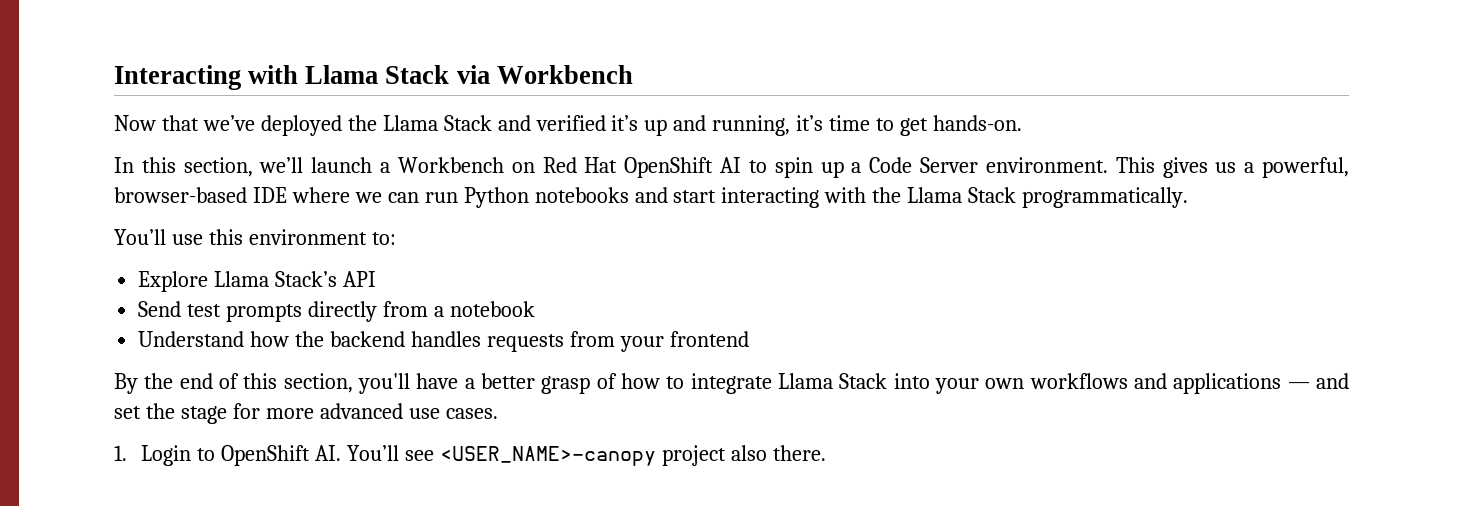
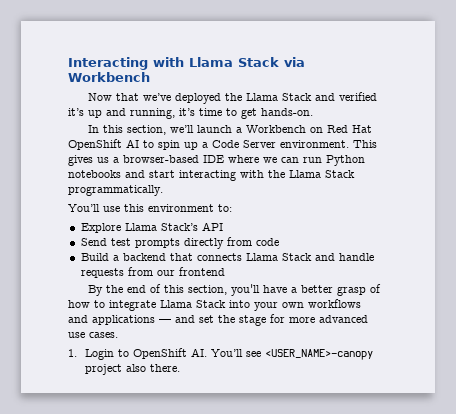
- This gives us a powerful, browser-based IDE where we can run Python notebooks and start interacting with the Llama Stack programmatically.
+ This gives us a browser-based IDE where we can run Python notebooks and start interacting with the Llama Stack programmatically.
- Send test prompts directly from a notebook
- Understand how the backend handles requests from your frontend
+ Send test prompts directly from code
+ Build a backend that connects Llama Stack and handle requests from our frontend

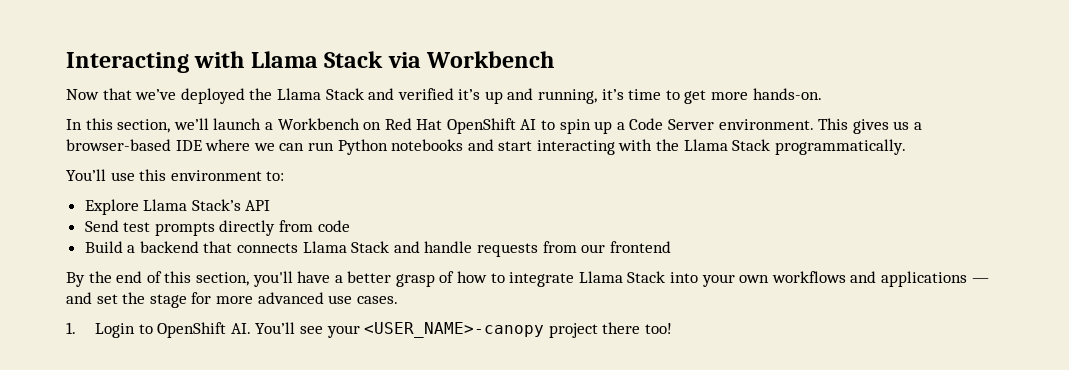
- Now that we’ve deployed the Llama Stack and verified it’s up and running, it’s time to get hands-on.
+ Now that we’ve deployed the Llama Stack and verified it’s up and running, it’s time to get more hands-on.
- 1. Login to OpenShift AI. You’ll see <USER_NAME>-canopy project also there.
+ 1. Login to OpenShift AI. You’ll see your <USER_NAME>-canopy project there too!

